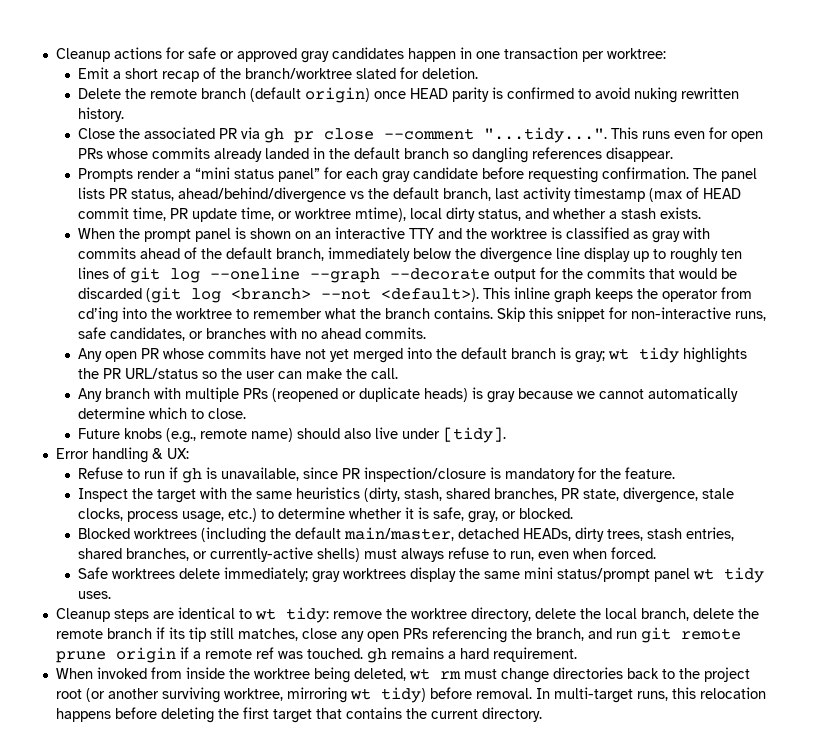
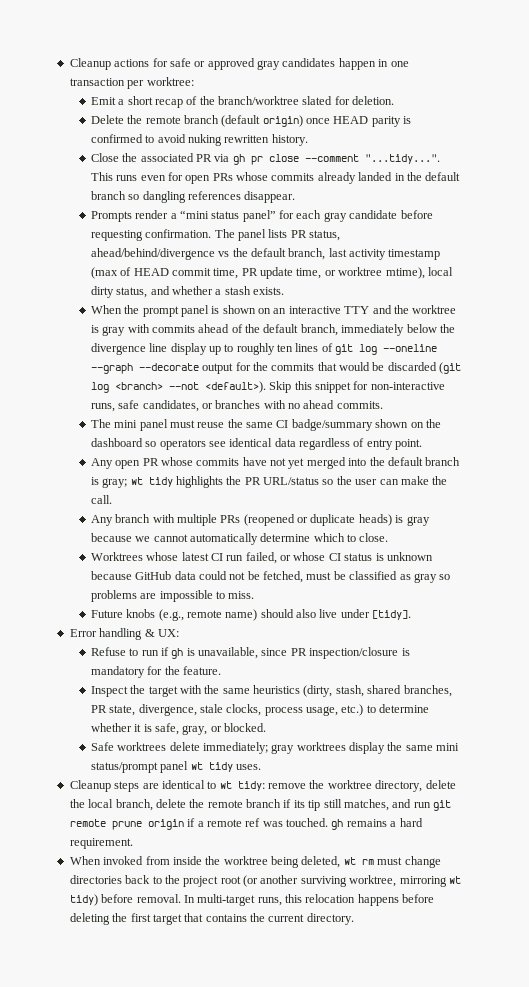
- When the prompt panel is shown on an interactive TTY and the worktree is classified as gray with commits ahead of the default branch, immediately below the divergence line display up to roughly ten lines of git log --oneline --graph --decorate output for the commits that would be discarded (git log <branch> --not <default>).
+ When the prompt panel is shown on an interactive TTY and the worktree is gray with commits ahead of the default branch, immediately below the divergence line display up to roughly ten lines of git log --oneline --graph --decorate output for the commits that would be discarded (git log <branch> --not <default>).
- This inline graph keeps the operator from cd’ing into the worktree to remember what the branch contains.
+ The mini panel must reuse the same CI badge/summary shown on the dashboard so operators see identical data regardless of entry point.
+ Worktrees whose latest CI run failed, or whose CI status is unknown because GitHub data could not be fetched, must be classified as gray so problems are impossible to miss.
- Blocked worktrees (including the default main/master, detached HEADs, dirty trees, stash entries, shared branches, or currently-active shells) must always refuse to run, even when forced.
- Cleanup steps are identical to wt tidy: remove the worktree directory, delete the local branch, delete the remote branch if its tip still matches, close any open PRs referencing the branch, and run git remote prune origin if a remote ref was touched. gh remains a hard requirement.
+ Cleanup steps are identical to wt tidy: remove the worktree directory, delete the local branch, delete the remote branch if its tip still matches, and run git remote prune origin if a remote ref was touched. gh remains a hard requirement.

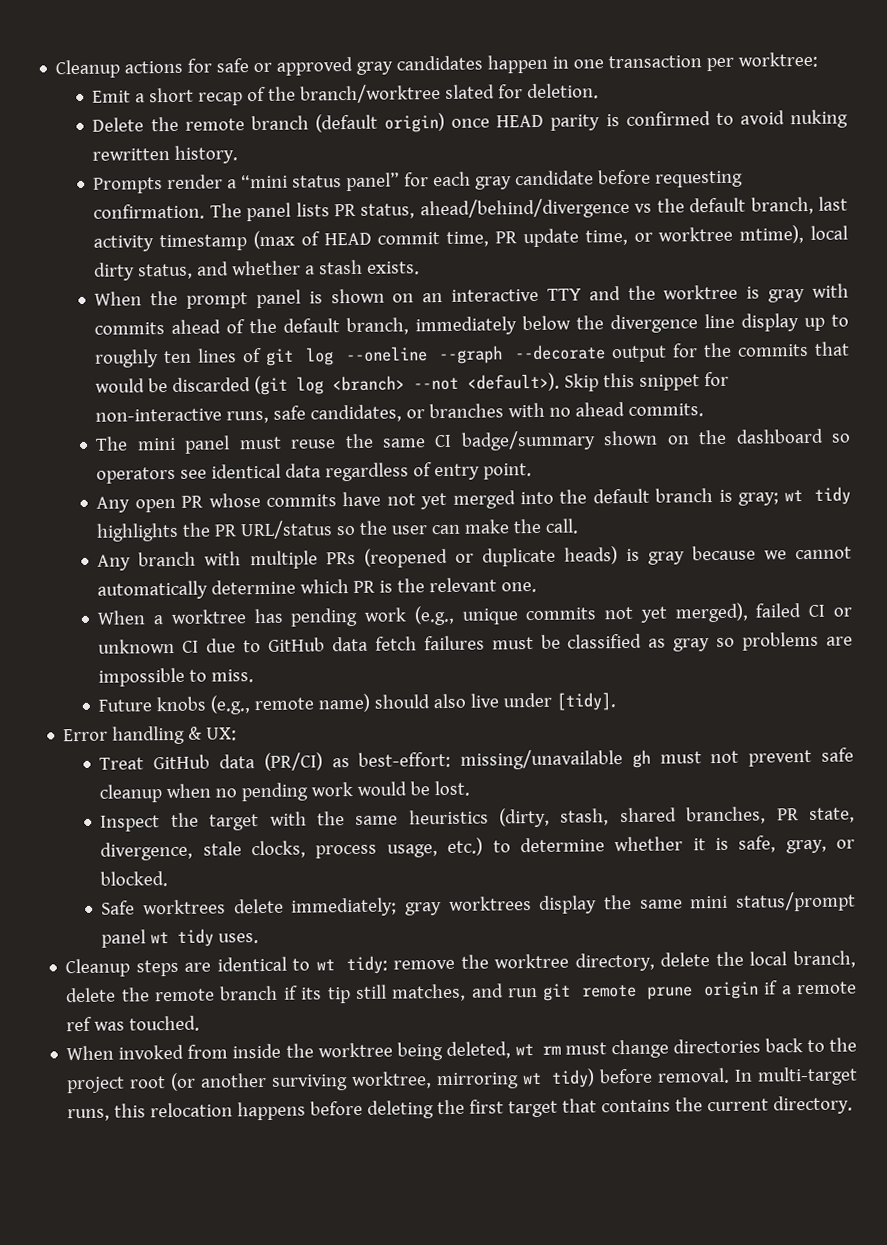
- Close the associated PR via gh pr close --comment "...tidy...". This runs even for open PRs whose commits already landed in the default branch so dangling references disappear.
- Any branch with multiple PRs (reopened or duplicate heads) is gray because we cannot automatically determine which to close.
- Worktrees whose latest CI run failed, or whose CI status is unknown because GitHub data could not be fetched, must be classified as gray so problems are impossible to miss.
+ Any branch with multiple PRs (reopened or duplicate heads) is gray because we cannot automatically determine which PR is the relevant one.
+ When a worktree has pending work (e.g., unique commits not yet merged), failed CI or unknown CI due to GitHub data fetch failures must be classified as gray so problems are impossible to miss.
- Refuse to run if gh is unavailable, since PR inspection/closure is mandatory for the feature.
+ Treat GitHub data (PR/CI) as best-effort: missing/unavailable gh must not prevent safe cleanup when no pending work would be lost.
- Cleanup steps are identical to wt tidy: remove the worktree directory, delete the local branch, delete the remote branch if its tip still matches, and run git remote prune origin if a remote ref was touched. gh remains a hard requirement.
+ Cleanup steps are identical to wt tidy: remove the worktree directory, delete the local branch, delete the remote branch if its tip still matches, and run git remote prune origin if a remote ref was touched.

